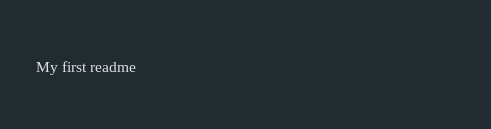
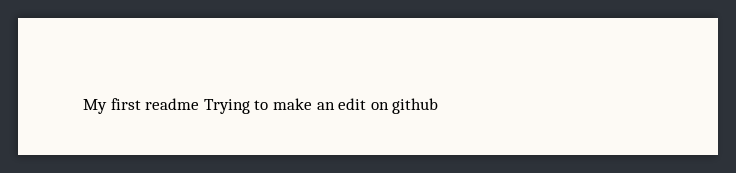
- My first readme
+ My first readme Trying to make an edit on github

